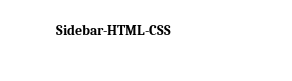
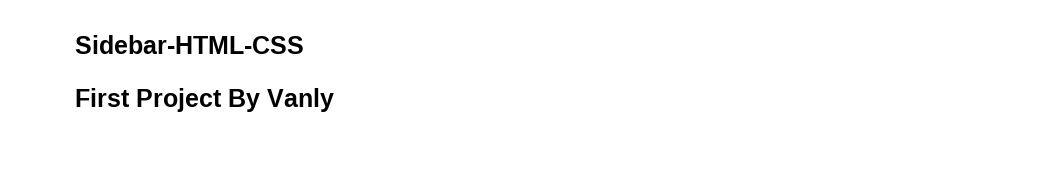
+ First Project By Vanly

